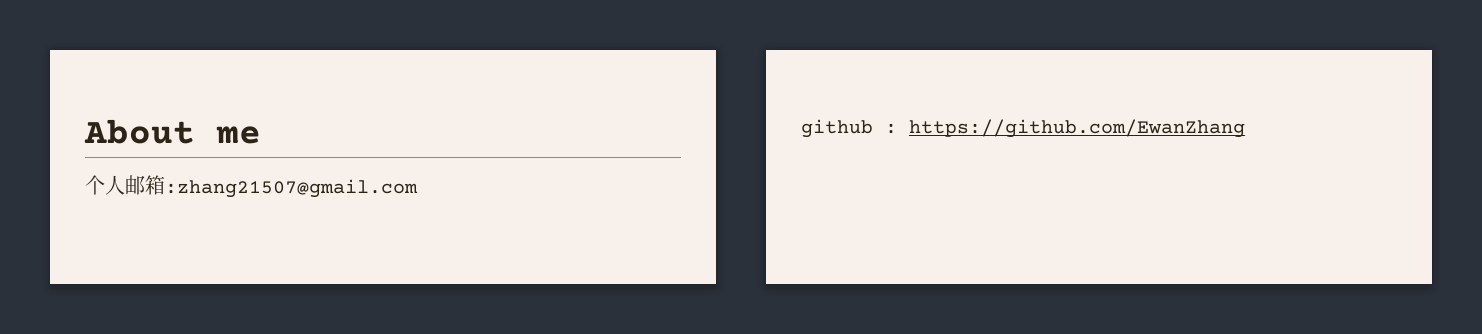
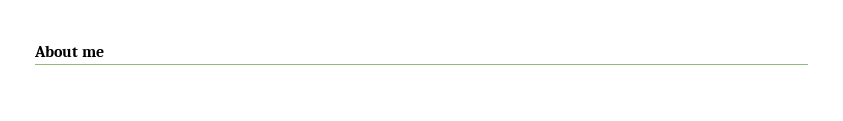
- 个人邮箱:zhang21507@gmail.com
- github : https://github.com/EwanZhang

